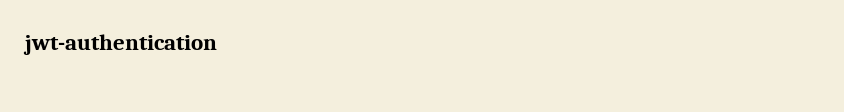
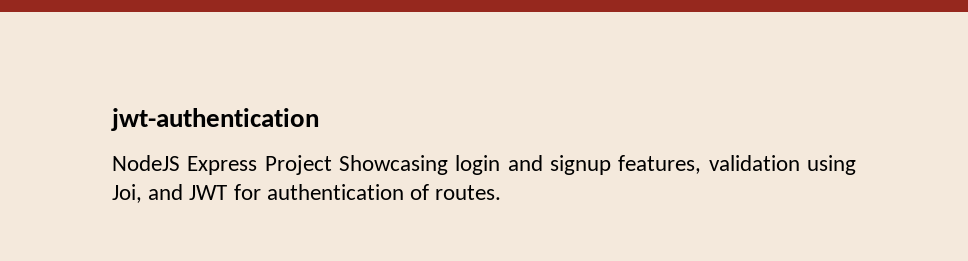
+ NodeJS Express Project Showcasing login and signup features, validation using Joi, and JWT for authentication of routes.

